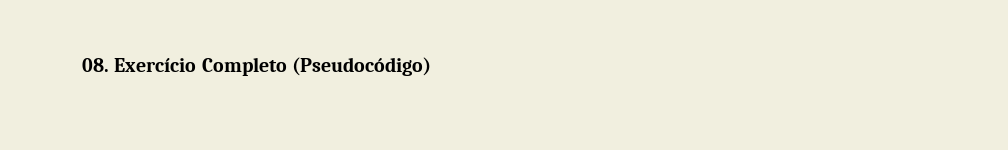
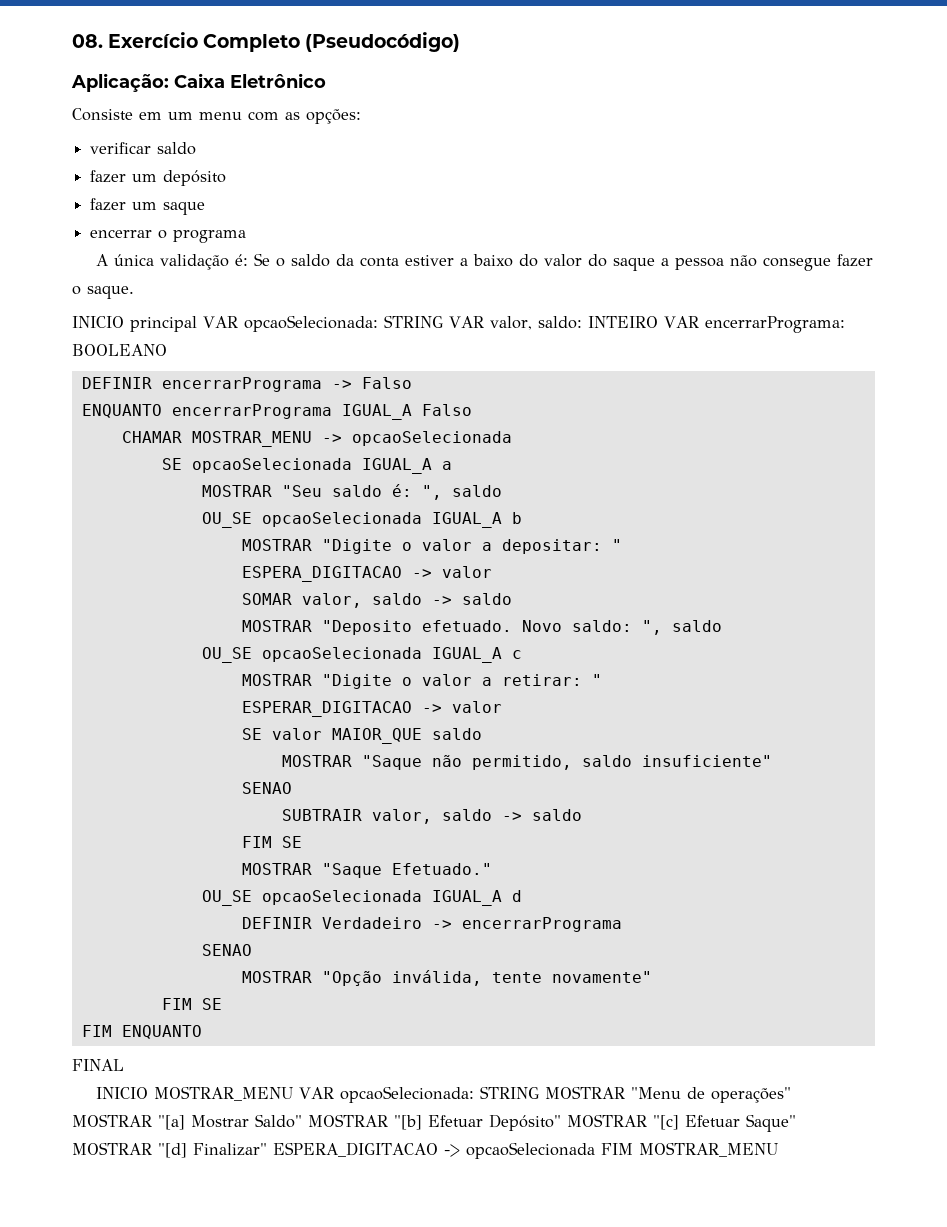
+ Aplicação: Caixa Eletrônico
+ Consiste em um menu com as opções:
+ verificar saldo
+ fazer um depósito
+ fazer um saque
+ encerrar o programa
+ A única validação é: Se o saldo da conta estiver a baixo do valor do saque a pessoa não consegue fazer o saque.
+ INICIO principal VAR opcaoSelecionada: STRING VAR valor, saldo: INTEIRO VAR encerrarPrograma: BOOLEANO
+ DEFINIR encerrarPrograma -> Falso
+ ENQUANTO encerrarPrograma IGUAL_A Falso
+ CHAMAR MOSTRAR_MENU -> opcaoSelecionada
+ SE opcaoSelecionada IGUAL_A a
+ MOSTRAR "Seu saldo é: ", saldo
+ OU_SE opcaoSelecionada IGUAL_A b
+ MOSTRAR "Digite o valor a depositar: "
+ ESPERA_DIGITACAO -> valor
+ SOMAR valor, saldo -> saldo
+ MOSTRAR "Deposito efetuado. Novo saldo: ", saldo
+ OU_SE opcaoSelecionada IGUAL_A c
+ MOSTRAR "Digite o valor a retirar: "
+ ESPERAR_DIGITACAO -> valor
+ SE valor MAIOR_QUE saldo
+ MOSTRAR "Saque não permitido, saldo insuficiente"
+ SENAO
+ SUBTRAIR valor, saldo -> saldo
+ FIM SE
+ MOSTRAR "Saque Efetuado."
+ OU_SE opcaoSelecionada IGUAL_A d
+ DEFINIR Verdadeiro -> encerrarPrograma
+ SENAO
+ MOSTRAR "Opção inválida, tente novamente"
+ FIM SE
+ FIM ENQUANTO
+ FINAL
+ INICIO MOSTRAR_MENU VAR opcaoSelecionada: STRING MOSTRAR "Menu de operações" MOSTRAR "[a] Mostrar Saldo" MOSTRAR "[b] Efetuar Depósito" MOSTRAR "[c] Efetuar Saque" MOSTRAR "[d] Finalizar" ESPERA_DIGITACAO -> opcaoSelecionada FIM MOSTRAR_MENU

